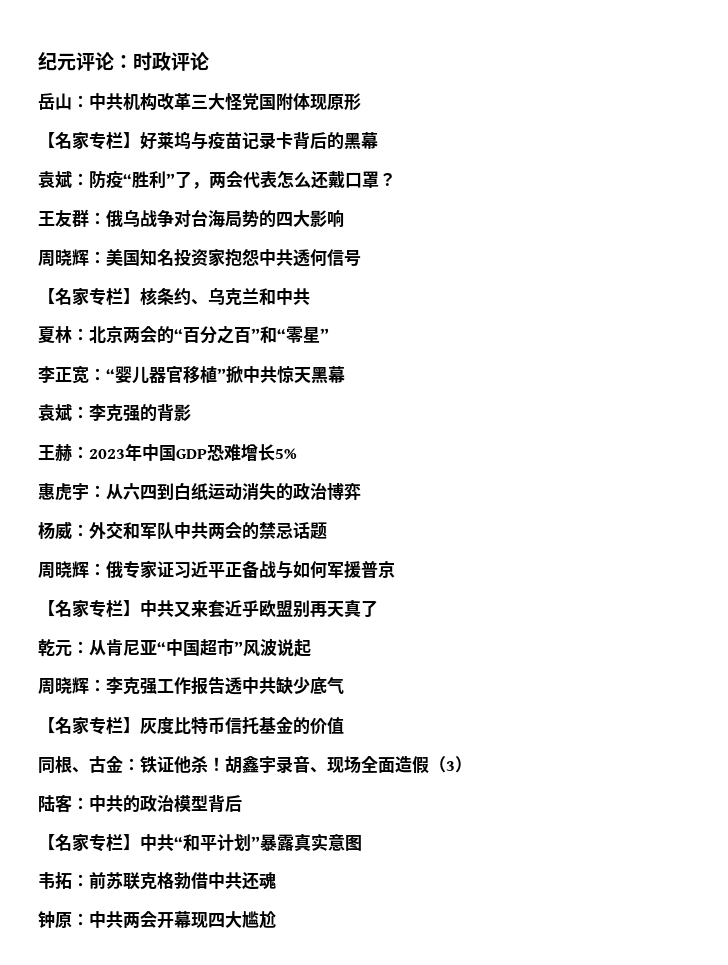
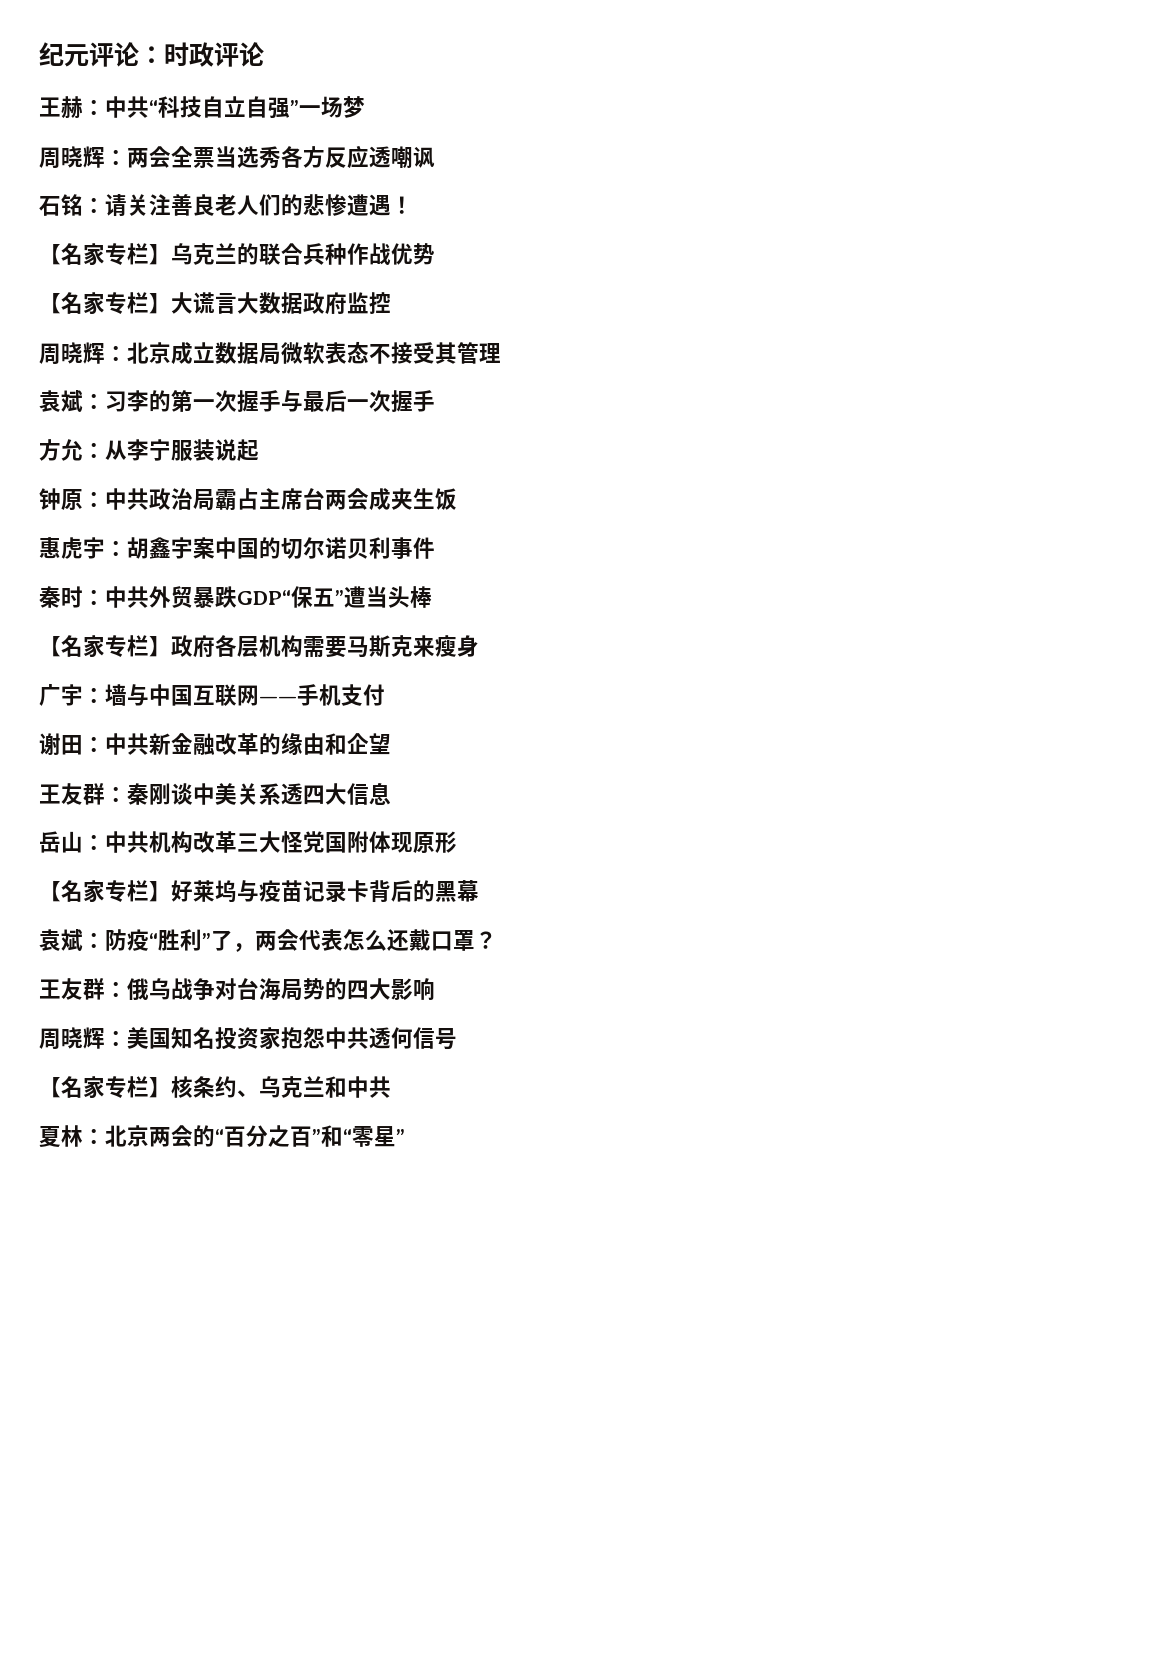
+ 王赫：中共“科技自立自强”一场梦
+ 周晓辉：两会全票当选秀各方反应透嘲讽
+ 石铭：请关注善良老人们的悲惨遭遇！
+ 【名家专栏】乌克兰的联合兵种作战优势
+ 【名家专栏】大谎言大数据政府监控
+ 周晓辉：北京成立数据局微软表态不接受其管理
+ 袁斌：习李的第一次握手与最后一次握手
+ 方允：从李宁服装说起
+ 钟原：中共政治局霸占主席台两会成夹生饭
+ 惠虎宇：胡鑫宇案中国的切尔诺贝利事件
+ 秦时：中共外贸暴跌GDP“保五”遭当头棒
+ 【名家专栏】政府各层机构需要马斯克来瘦身
+ 广宇：墙与中国互联网——手机支付
+ 谢田：中共新金融改革的缘由和企望
+ 王友群：秦刚谈中美关系透四大信息
- 李正宽：“婴儿器官移植”掀中共惊天黑幕
- 袁斌：李克强的背影
- 王赫：2023年中国GDP恐难增长5%
- 惠虎宇：从六四到白纸运动消失的政治博弈
- 杨威：外交和军队中共两会的禁忌话题
- 周晓辉：俄专家证习近平正备战与如何军援普京
- 【名家专栏】中共又来套近乎欧盟别再天真了
- 乾元：从肯尼亚“中国超市”风波说起
- 周晓辉：李克强工作报告透中共缺少底气
- 【名家专栏】灰度比特币信托基金的价值
- 同根、古金：铁证他杀！胡鑫宇录音、现场全面造假（3）
- 陆客：中共的政治模型背后
- 【名家专栏】中共“和平计划”暴露真实意图
- 韦拓：前苏联克格勃借中共还魂
- 钟原：中共两会开幕现四大尴尬

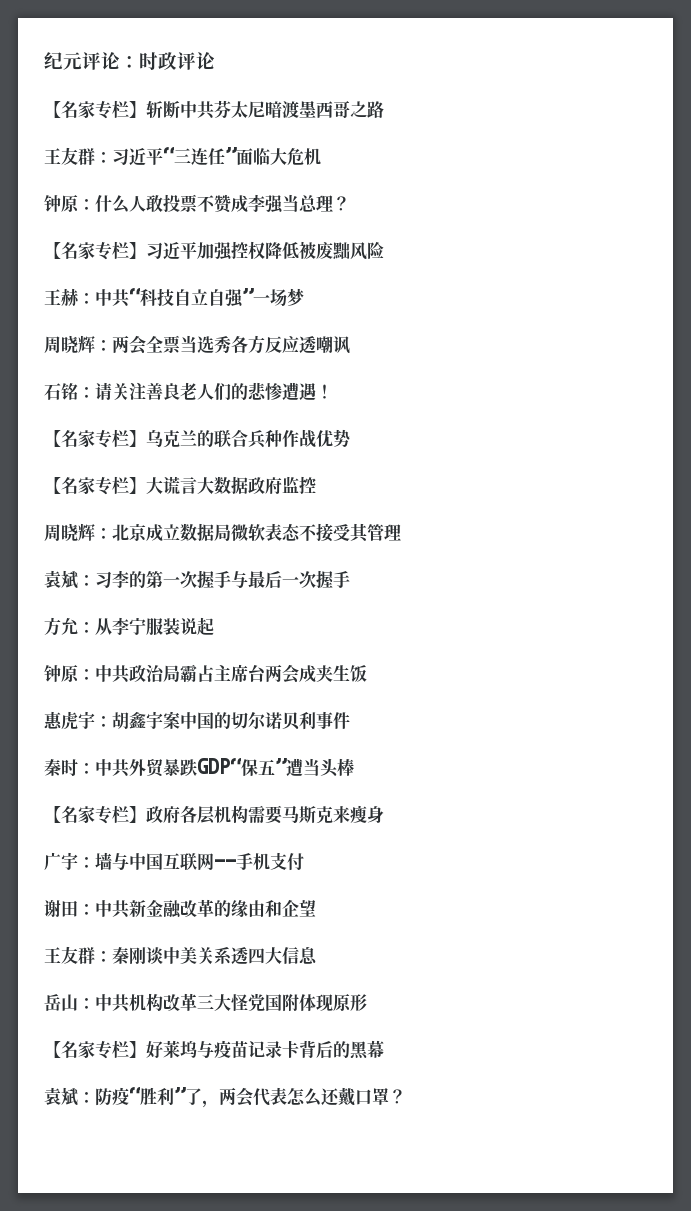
+ 【名家专栏】斩断中共芬太尼暗渡墨西哥之路
+ 王友群：习近平“三连任”面临大危机
+ 钟原：什么人敢投票不赞成李强当总理？
+ 【名家专栏】习近平加强控权降低被废黜风险
- 王友群：俄乌战争对台海局势的四大影响
- 周晓辉：美国知名投资家抱怨中共透何信号
- 【名家专栏】核条约、乌克兰和中共
- 夏林：北京两会的“百分之百”和“零星”

